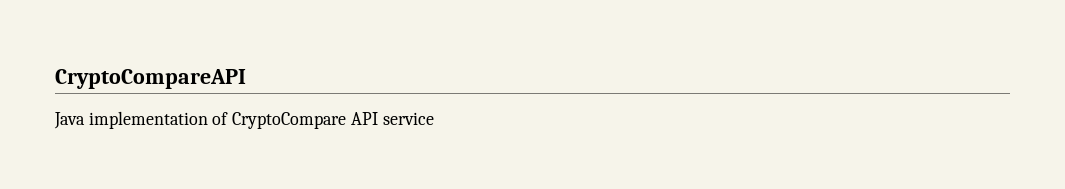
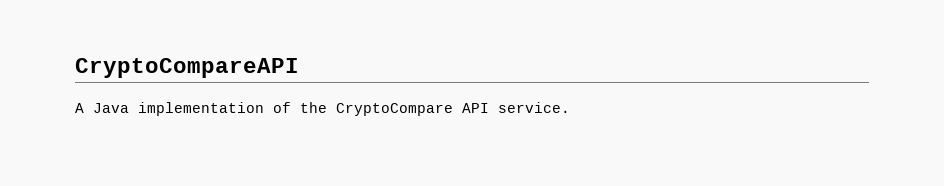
- Java implementation of CryptoCompare API service
+ A Java implementation of the CryptoCompare API service.

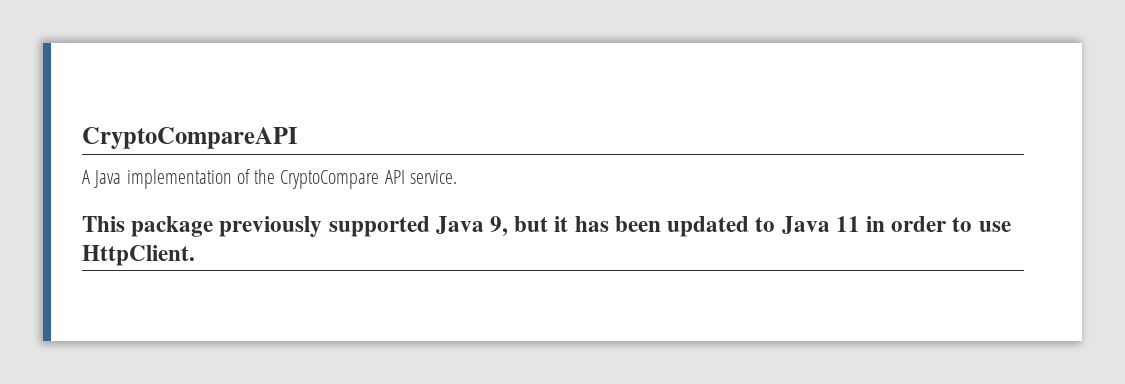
+ This package previously supported Java 9, but it has been updated to Java 11 in order to use HttpClient.

